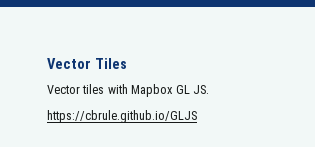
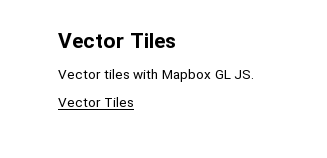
  Vector tiles with Mapbox GL JS.
- https://cbrule.github.io/GLJS
+ Vector Tiles

